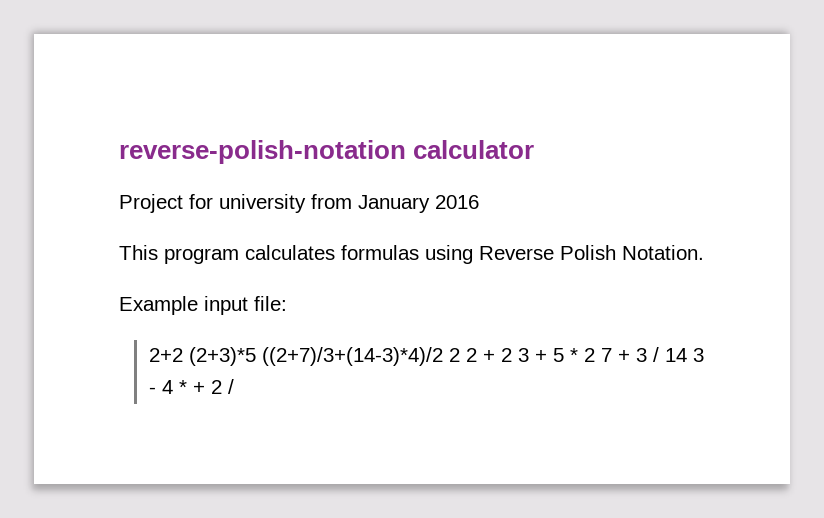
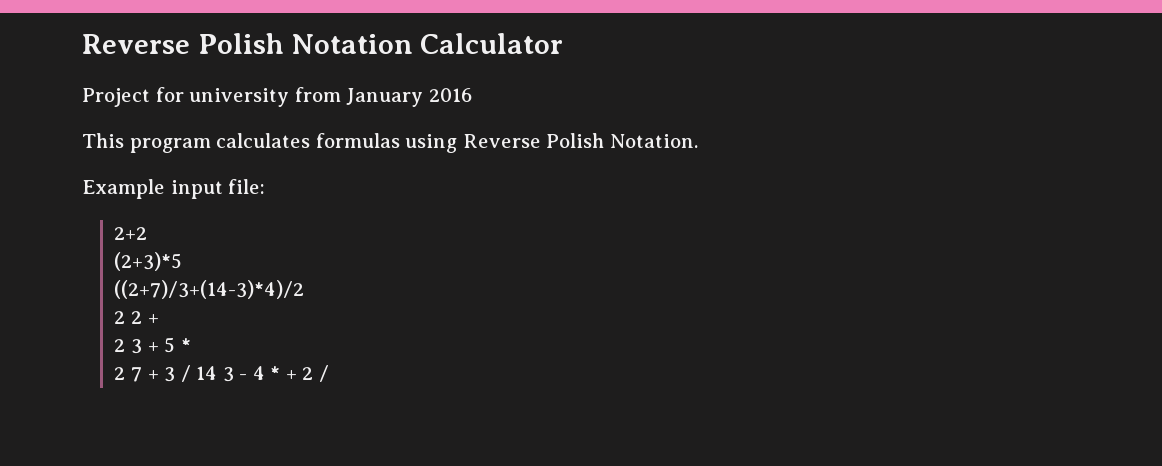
- reverse-polish-notation calculator
+ Reverse Polish Notation Calculator
- 2+2 (2+3)*5 ((2+7)/3+(14-3)*4)/2 2 2 + 2 3 + 5 * 2 7 + 3 / 14 3 - 4 * + 2 /
+ 2+2
+ (2+3)*5
+ ((2+7)/3+(14-3)*4)/2
+ 2 2 +
+ 2 3 + 5 *
+ 2 7 + 3 / 14 3 - 4 * + 2 /

